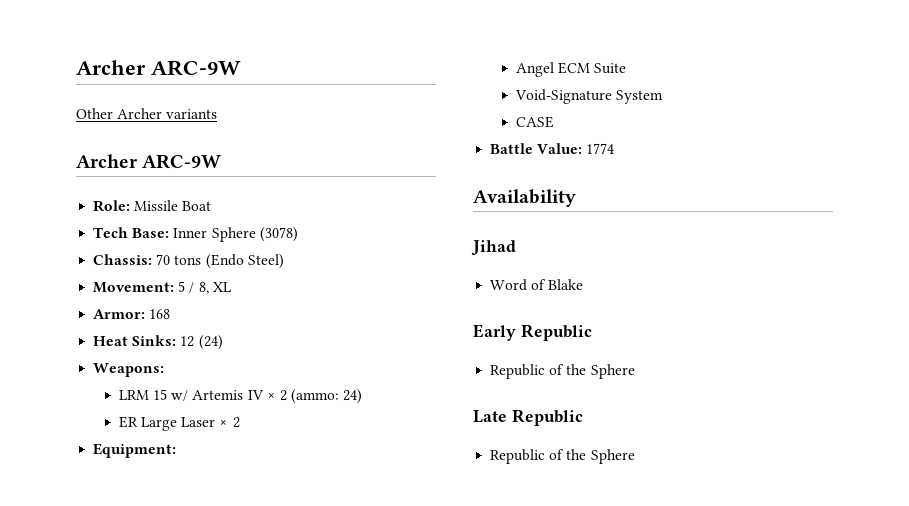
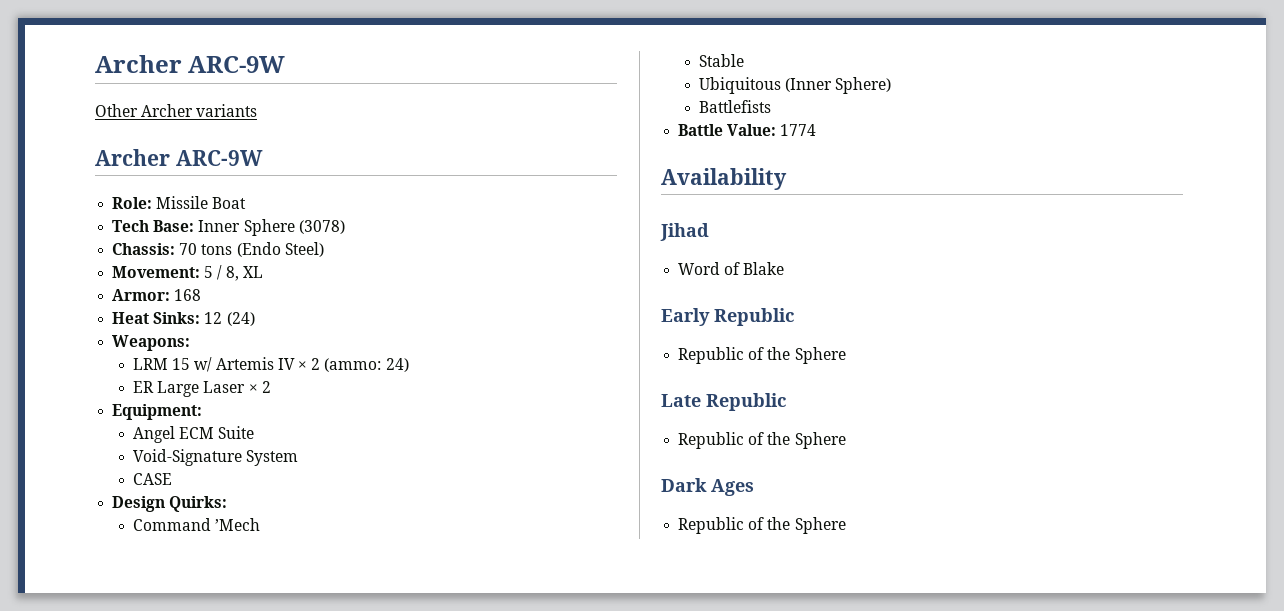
+ Design Quirks:
+ Command ’Mech
+ Stable
+ Ubiquitous (Inner Sphere)
+ Battlefists
+ Dark Ages
+ Republic of the Sphere

